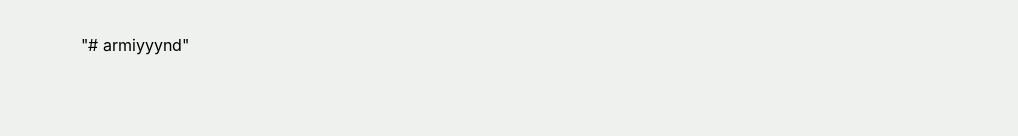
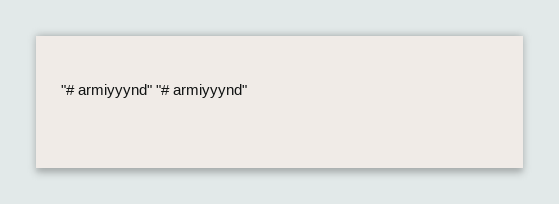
- "# armiyyynd"
+ "# armiyyynd" "# armiyyynd"

